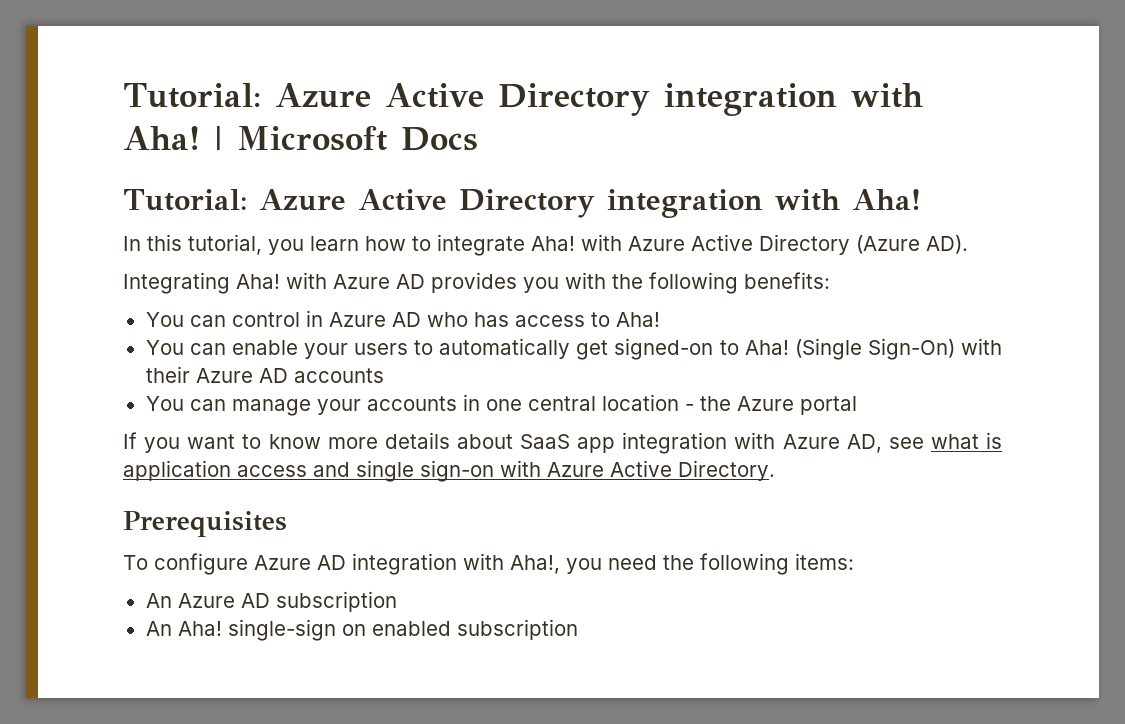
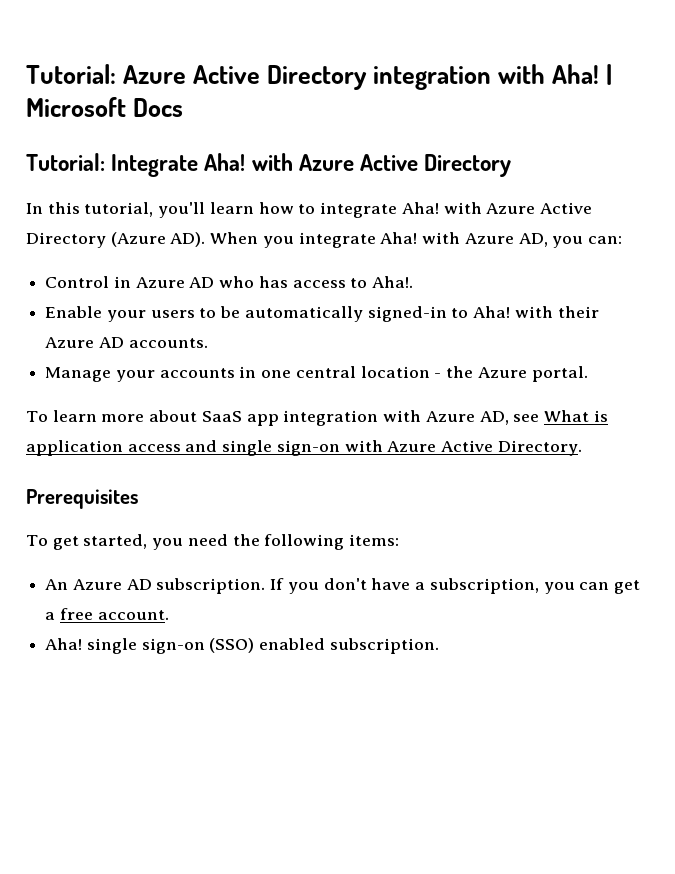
  | Microsoft Docs
- Tutorial: Azure Active Directory integration with Aha!
+ Tutorial: Integrate Aha! with Azure Active Directory
- In this tutorial, you learn how to integrate Aha! with Azure Active Directory (Azure AD).
- Integrating Aha! with Azure AD provides you with the following benefits:
- You can control in Azure AD who has access to Aha!
- You can enable your users to automatically get signed-on to Aha! (Single Sign-On) with their Azure AD accounts
- You can manage your accounts in one central location - the Azure portal
- If you want to know more details about SaaS app integration with Azure AD, see what is application access and single sign-on with Azure Active Directory.
+ In this tutorial, you'll learn how to integrate Aha! with Azure Active Directory (Azure AD). When you integrate Aha! with Azure AD, you can:
+ Control in Azure AD who has access to Aha!.
+ Enable your users to be automatically signed-in to Aha! with their Azure AD accounts.
+ Manage your accounts in one central location - the Azure portal.
+ To learn more about SaaS app integration with Azure AD, see What is application access and single sign-on with Azure Active Directory.
- To configure Azure AD integration with Aha!, you need the following items:
+ To get started, you need the following items:
- An Azure AD subscription
- An Aha! single-sign on enabled subscription
+ An Azure AD subscription. If you don't have a subscription, you can get a free account.
+ Aha! single sign-on (SSO) enabled subscription.

